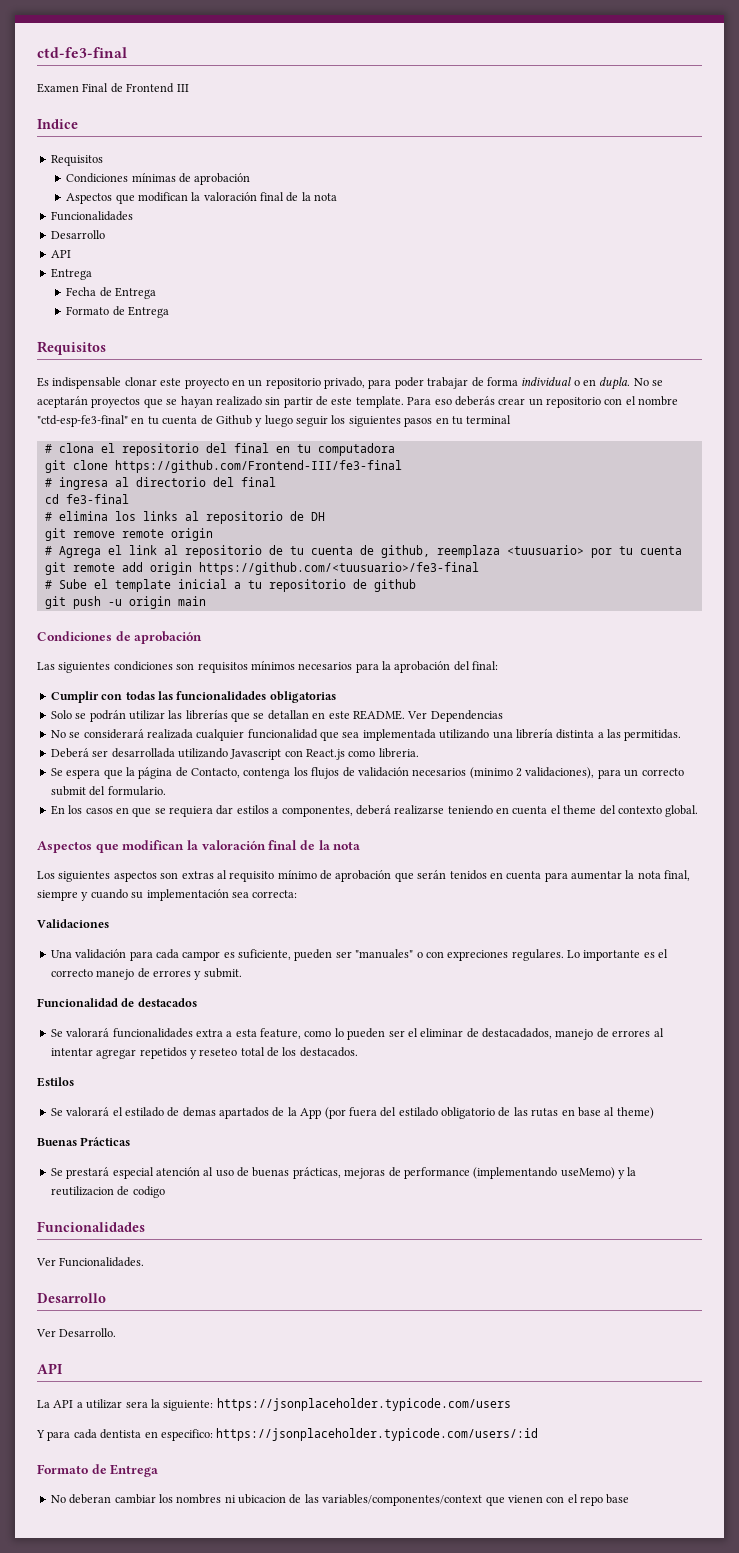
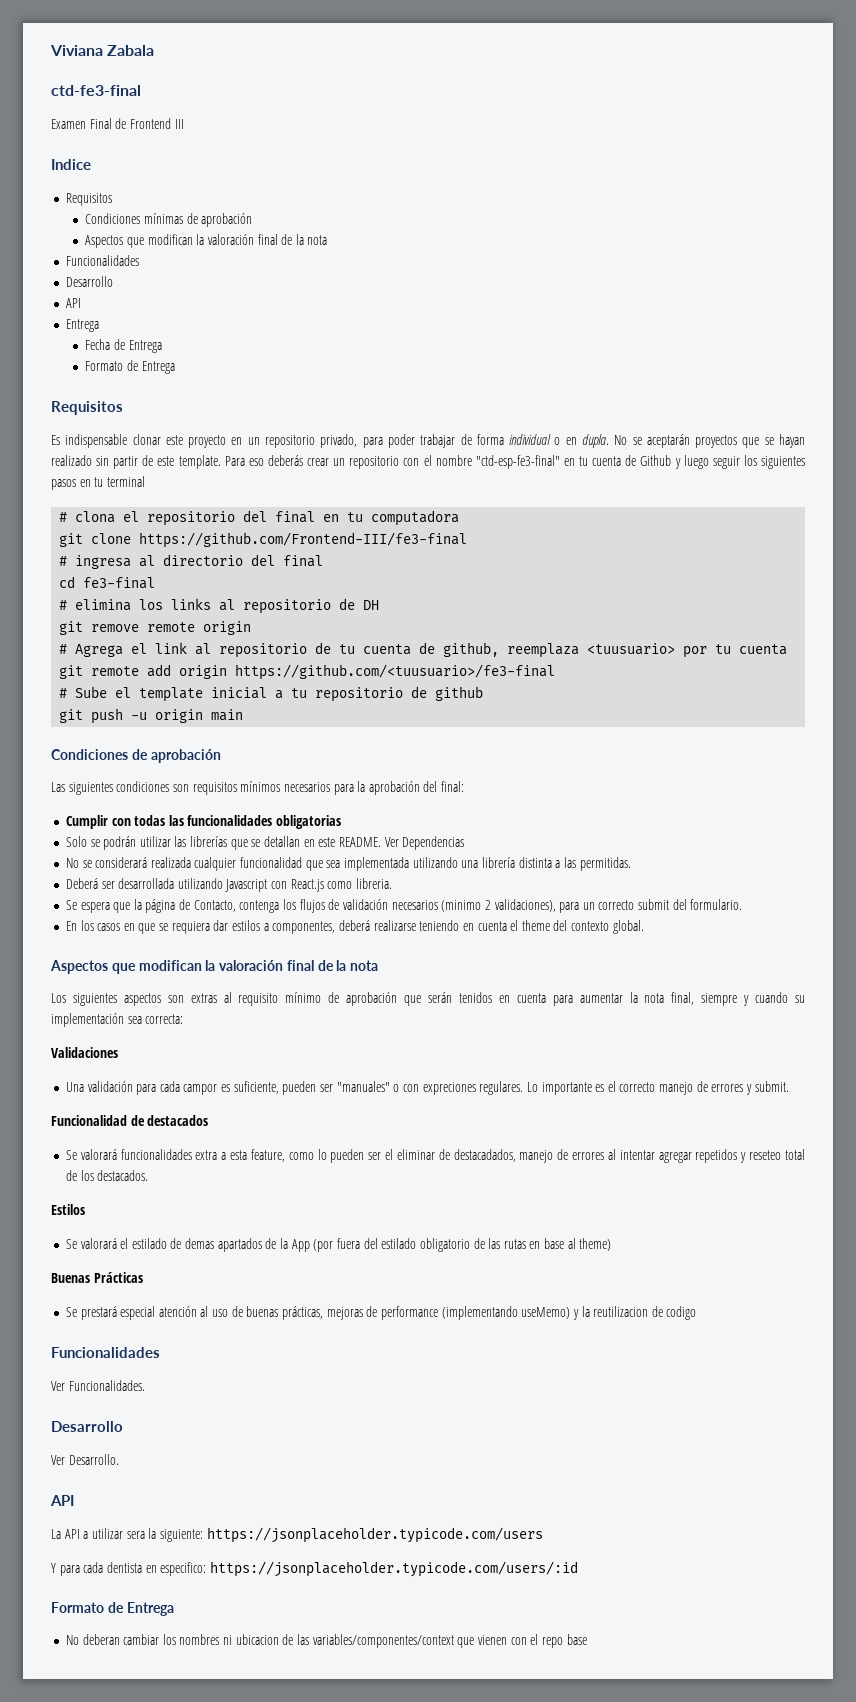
+ Viviana Zabala

